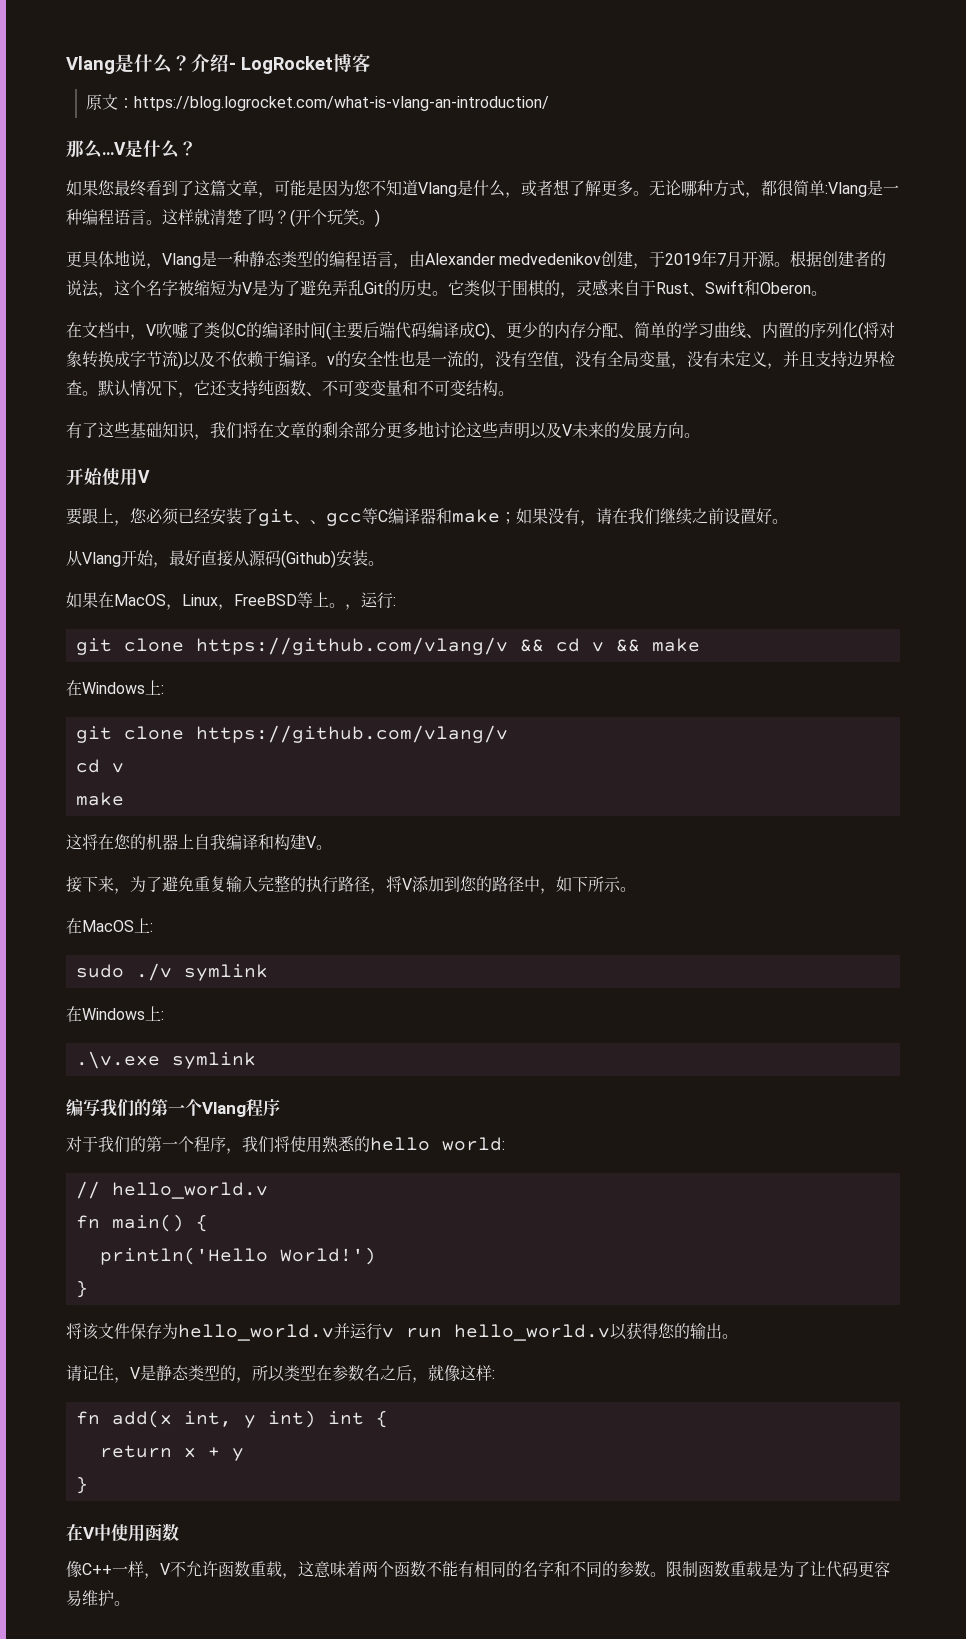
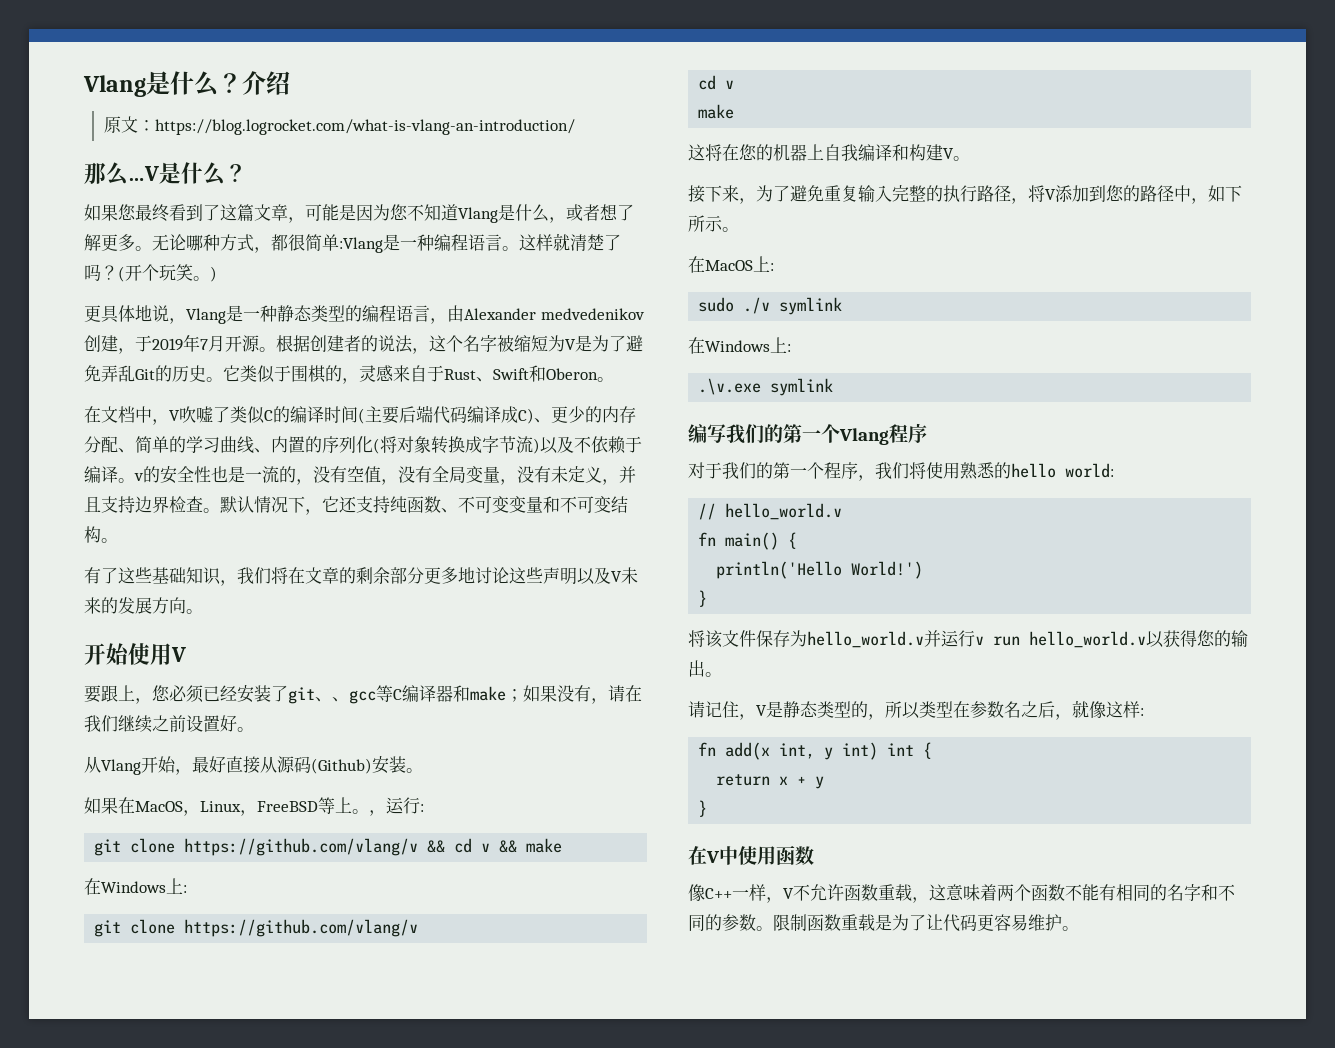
- 介绍- LogRocket博客
+ 介绍

